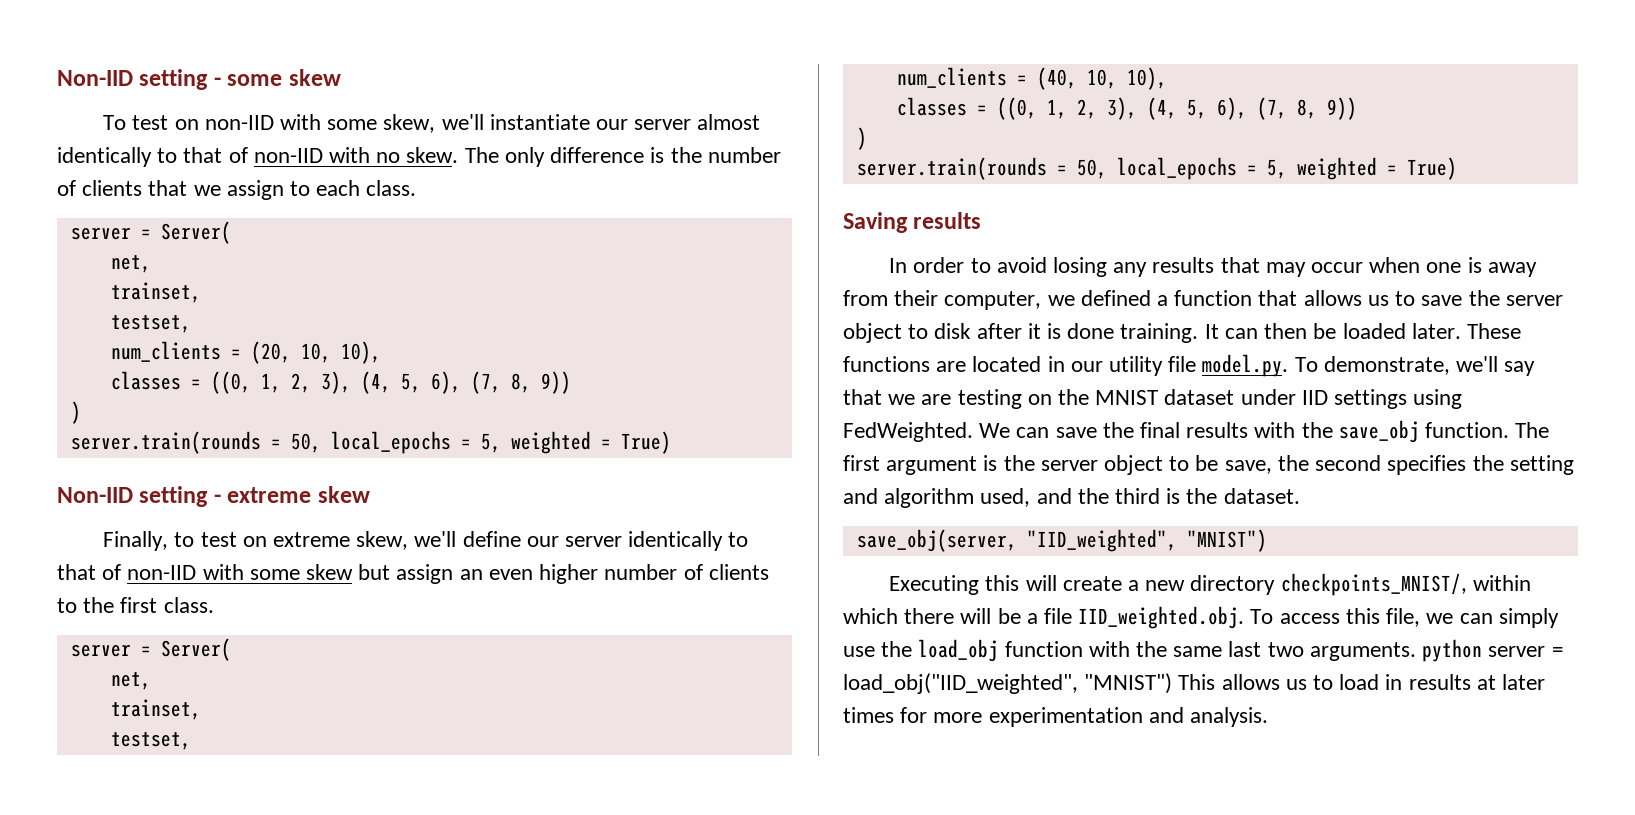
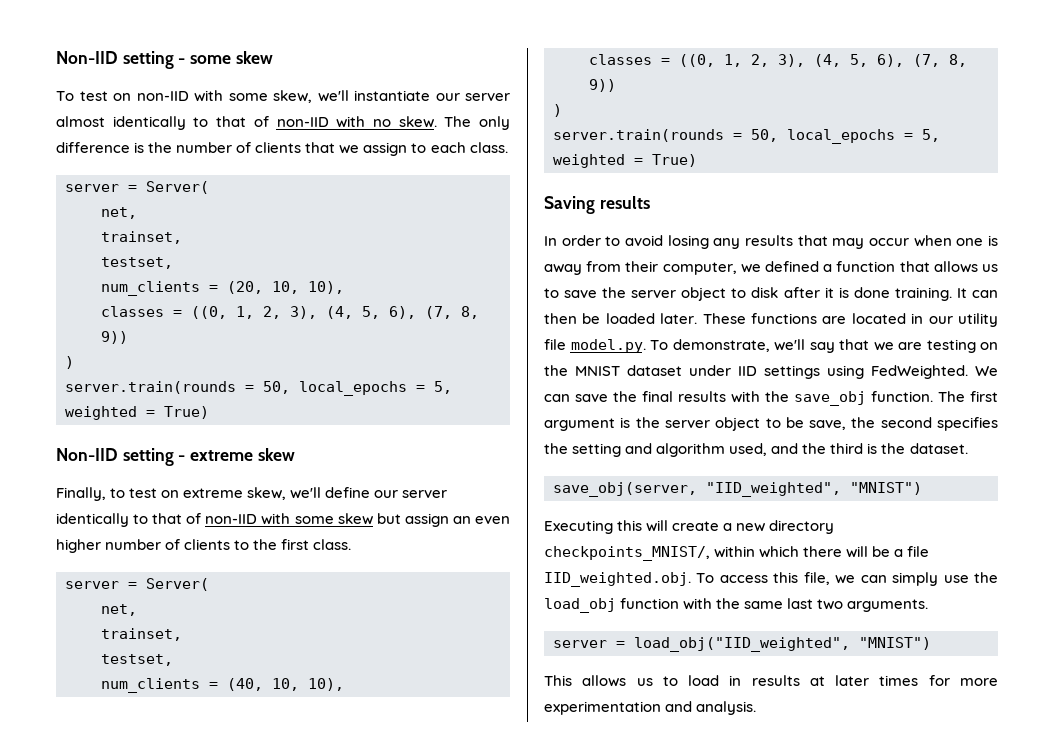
- Executing this will create a new directory checkpoints_MNIST/, within which there will be a file IID_weighted.obj. To access this file, we can simply use the load_obj function with the same last two arguments. python server = load_obj("IID_weighted", "MNIST") This allows us to load in results at later times for more experimentation and analysis.
+ Executing this will create a new directory checkpoints_MNIST/, within which there will be a file IID_weighted.obj. To access this file, we can simply use the load_obj function with the same last two arguments.
+ server = load_obj("IID_weighted", "MNIST")
+ This allows us to load in results at later times for more experimentation and analysis.

